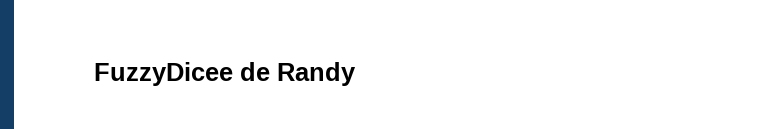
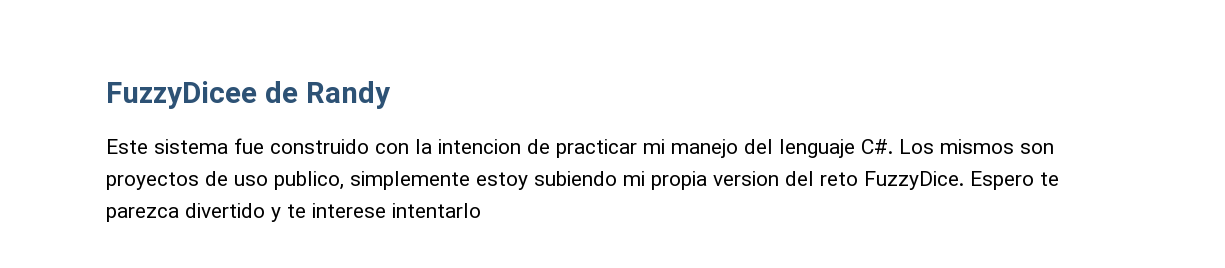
+ Este sistema fue construido con la intencion de practicar mi manejo del lenguaje C#. Los mismos son proyectos de uso publico, simplemente estoy subiendo mi propia version del reto FuzzyDice. Espero te parezca divertido y te interese intentarlo

